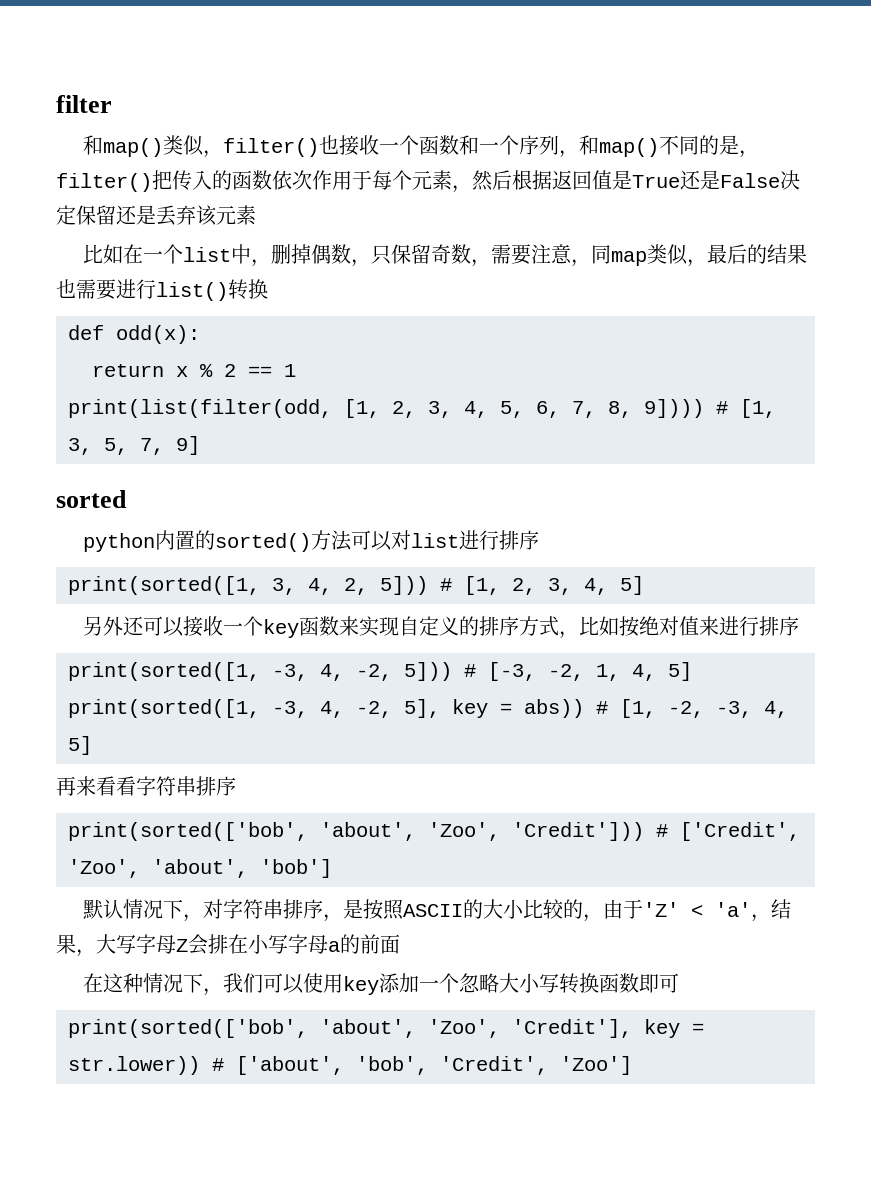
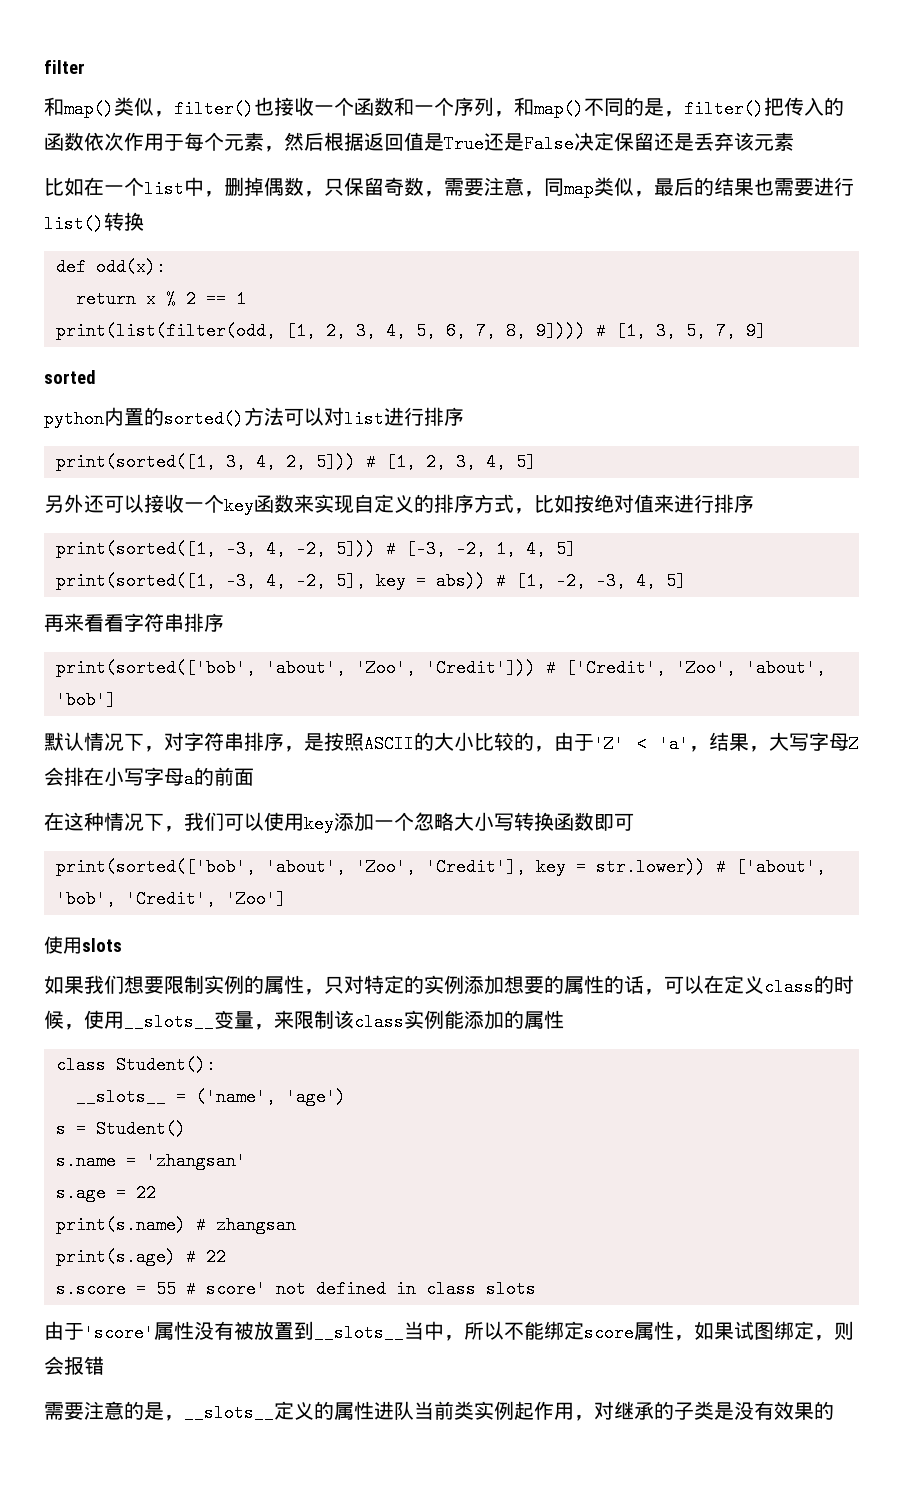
+ 使用slots
+ 如果我们想要限制实例的属性，只对特定的实例添加想要的属性的话，可以在定义class的时候，使用__slots__变量，来限制该class实例能添加的属性
+ class Student():
+ __slots__ = ('name', 'age')
+ s = Student()
+ s.name = 'zhangsan'
+ s.age = 22
+ print(s.name) # zhangsan
+ print(s.age) # 22
+ s.score = 55 # score' not defined in class slots
+ 由于'score'属性没有被放置到__slots__当中，所以不能绑定score属性，如果试图绑定，则会报错
+ 需要注意的是，__slots__定义的属性进队当前类实例起作用，对继承的子类是没有效果的

